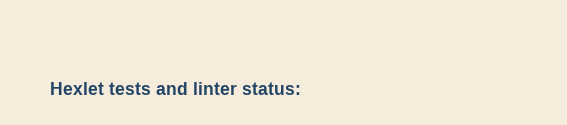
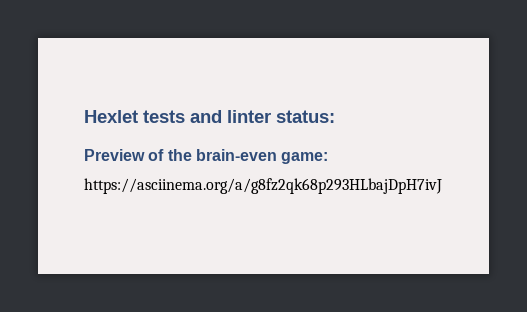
+ Preview of the brain-even game:
+ https://asciinema.org/a/g8fz2qk68p293HLbajDpH7ivJ

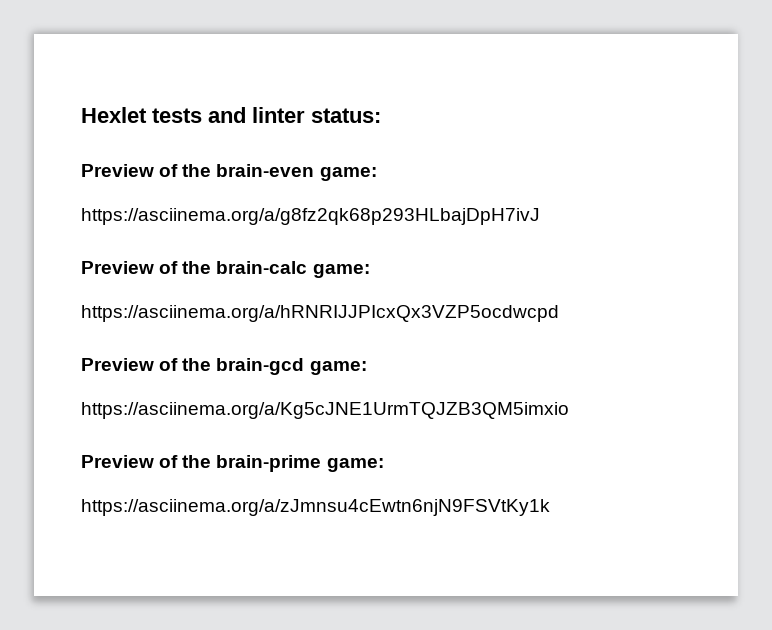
+ Preview of the brain-calc game:
+ https://asciinema.org/a/hRNRIJJPIcxQx3VZP5ocdwcpd
+ Preview of the brain-gcd game:
+ https://asciinema.org/a/Kg5cJNE1UrmTQJZB3QM5imxio
+ Preview of the brain-prime game:
+ https://asciinema.org/a/zJmnsu4cEwtn6njN9FSVtKy1k

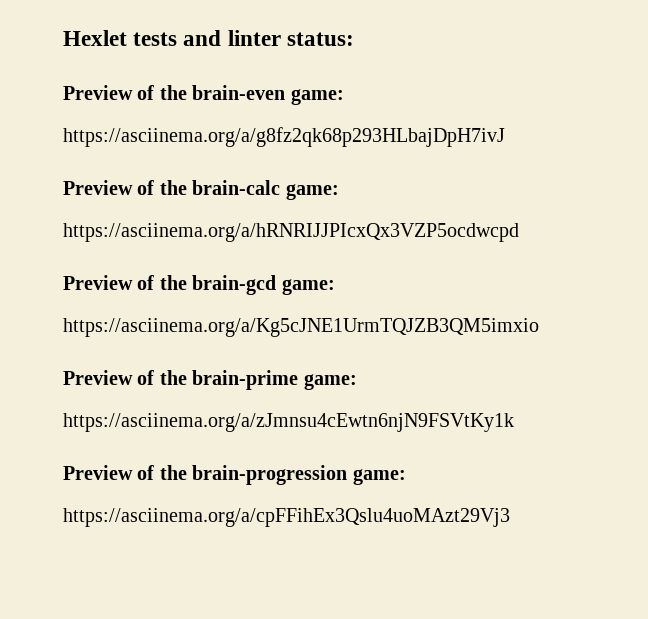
+ Preview of the brain-progression game:
+ https://asciinema.org/a/cpFFihEx3Qslu4uoMAzt29Vj3

